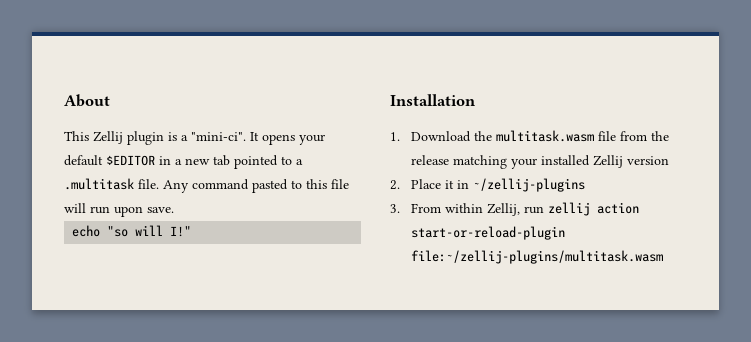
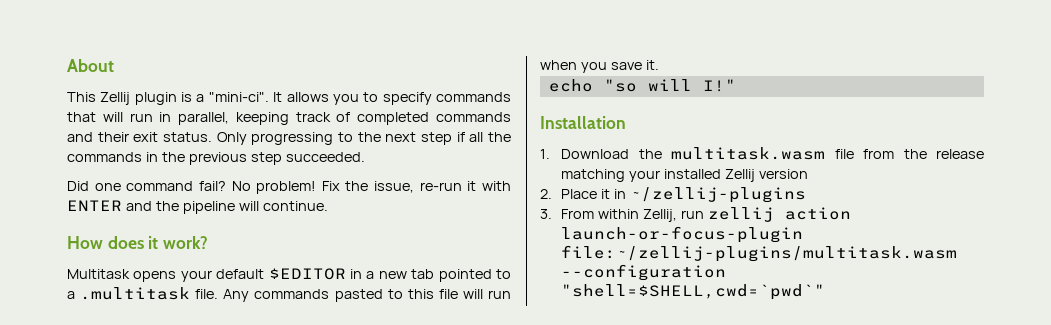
- It opens your default $EDITOR in a new tab pointed to a .multitask file.
+ It allows you to specify commands that will run in parallel, keeping track of completed commands and their exit status. Only progressing to the next step if all the commands in the previous step succeeded.
+ Did one command fail? No problem! Fix the issue, re-run it with ENTER and the pipeline will continue.
+ How does it work?
+ Multitask opens your default $EDITOR in a new tab pointed to a .multitask file.
- Any command pasted to this file will run upon save.
+ Any commands pasted to this file will run when you save it.
- 3. From within Zellij, run zellij action start-or-reload-plugin file:~/zellij-plugins/multitask.wasm
+ 3. From within Zellij, run zellij action launch-or-focus-plugin file:~/zellij-plugins/multitask.wasm --configuration "shell=$SHELL,cwd=`pwd`"

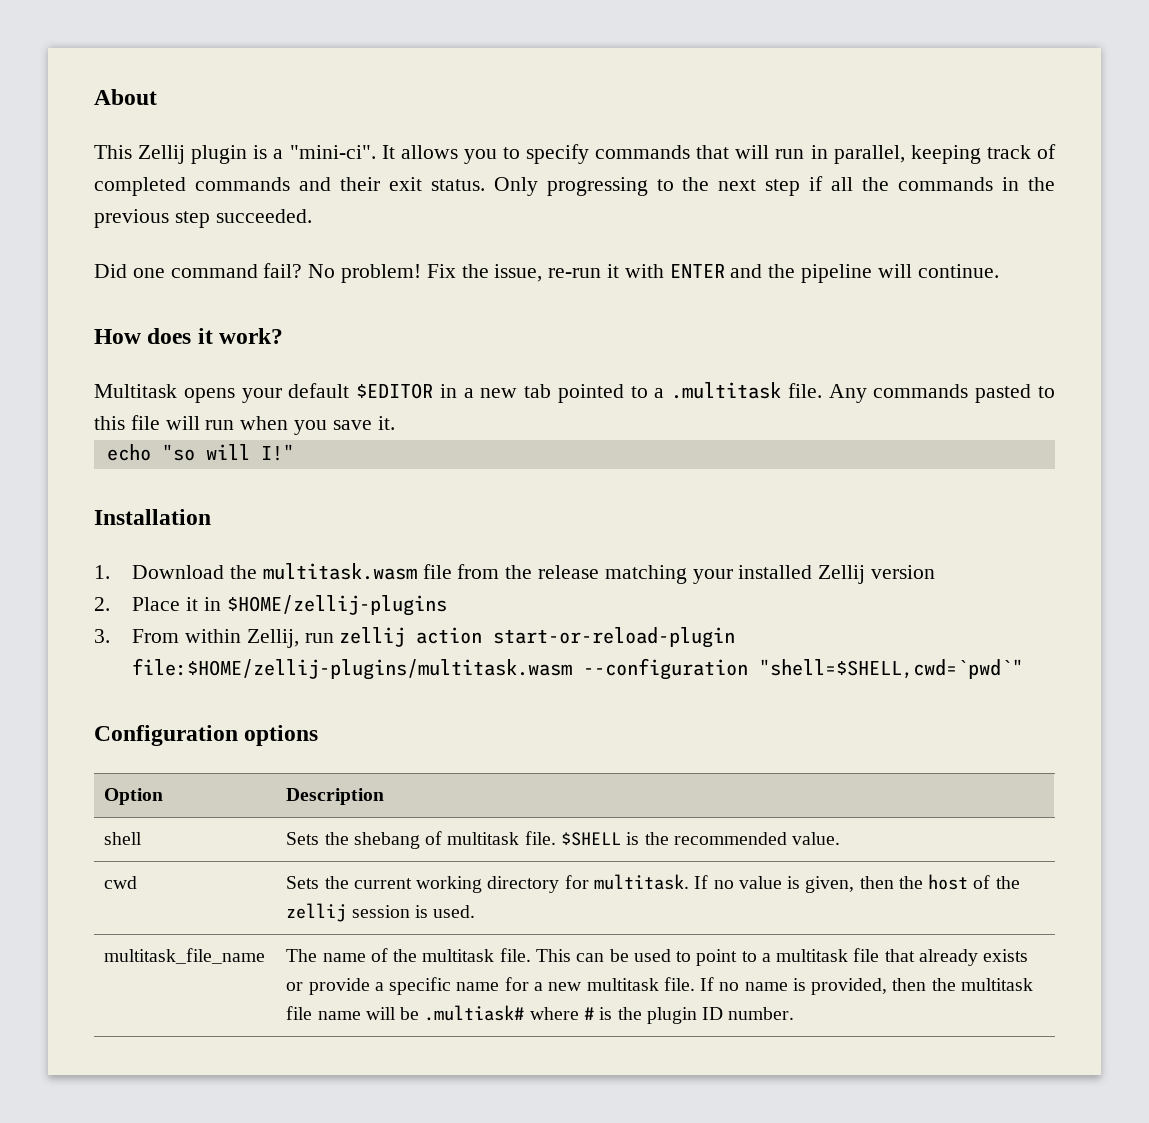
- 2. Place it in ~/zellij-plugins
+ 2. Place it in $HOME/zellij-plugins
- 3. From within Zellij, run zellij action launch-or-focus-plugin file:~/zellij-plugins/multitask.wasm --configuration "shell=$SHELL,cwd=`pwd`"
+ 3. From within Zellij, run zellij action start-or-reload-plugin file:$HOME/zellij-plugins/multitask.wasm --configuration "shell=$SHELL,cwd=`pwd`"
+ Configuration options
+ Option | Description
+ shell | Sets the shebang of multitask file. $SHELL is the recommended value.
+ cwd | Sets the current working directory for multitask. If no value is given, then the host of the zellij session is used.
+ multitask_file_name | The name of the multitask file. This can be used to point to a multitask file that already exists or provide a specific name for a new multitask file. If no name is provided, then the multitask file name will be .multiask# where # is the plugin ID number.

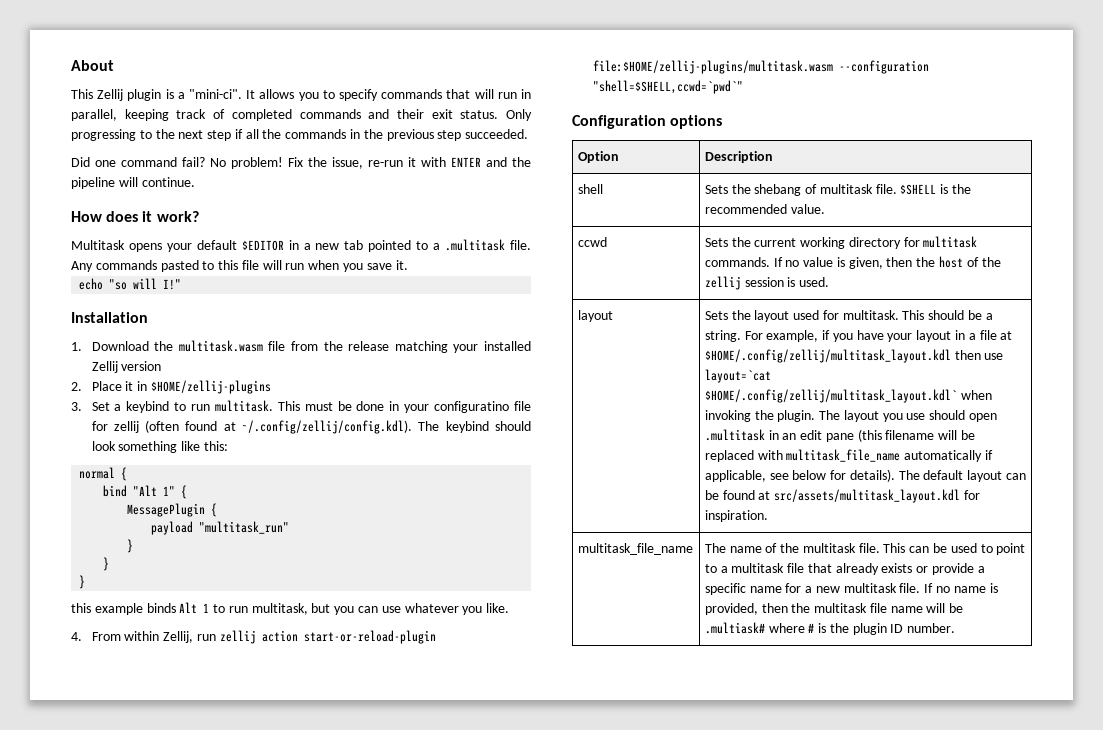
- 3. From within Zellij, run zellij action start-or-reload-plugin file:$HOME/zellij-plugins/multitask.wasm --configuration "shell=$SHELL,cwd=`pwd`"
+ 3. Set a keybind to run multitask. This must be done in your configuratino file for zellij (often found at ~/.config/zellij/config.kdl). The keybind should look something like this:
+ normal {
+ bind "Alt 1" {
+ MessagePlugin {
+ payload "multitask_run"
+ }
+ }
+ }
+ this example binds Alt 1 to run multitask, but you can use whatever you like.
+ 4. From within Zellij, run zellij action start-or-reload-plugin file:$HOME/zellij-plugins/multitask.wasm --configuration "shell=$SHELL,ccwd=`pwd`"
- cwd | Sets the current working directory for multitask. If no value is given, then the host of the zellij session is used.
+ ccwd | Sets the current working directory for multitask commands. If no value is given, then the host of the zellij session is used.
+ layout | Sets the layout used for multitask. This should be a string. For example, if you have your layout in a file at $HOME/.config/zellij/multitask_layout.kdl then use layout=`cat $HOME/.config/zellij/multitask_layout.kdl` when invoking the plugin. The layout you use should open .multitask in an edit pane (this filename will be replaced with multitask_file_name automatically if applicable, see below for details). The default layout can be found at src/assets/multitask_layout.kdl for inspiration.

